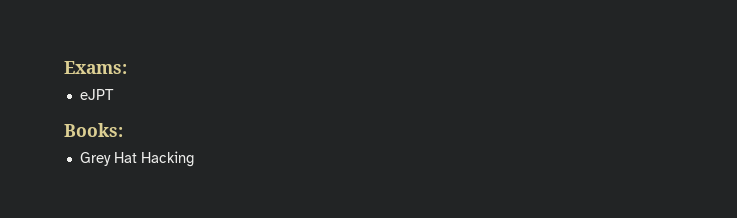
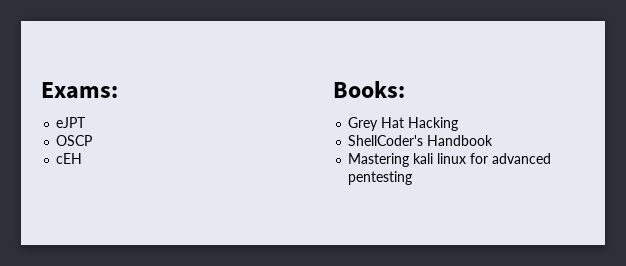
+ OSCP
+ cEH
+ ShellCoder's Handbook
+ Mastering kali linux for advanced pentesting

